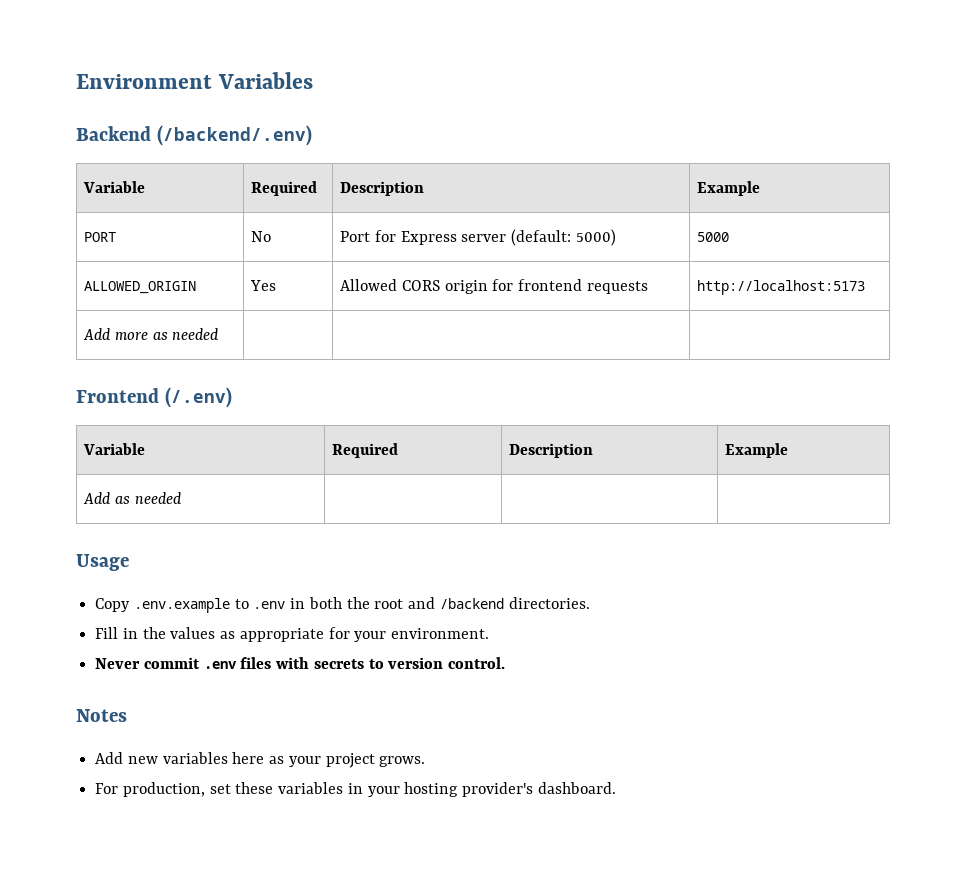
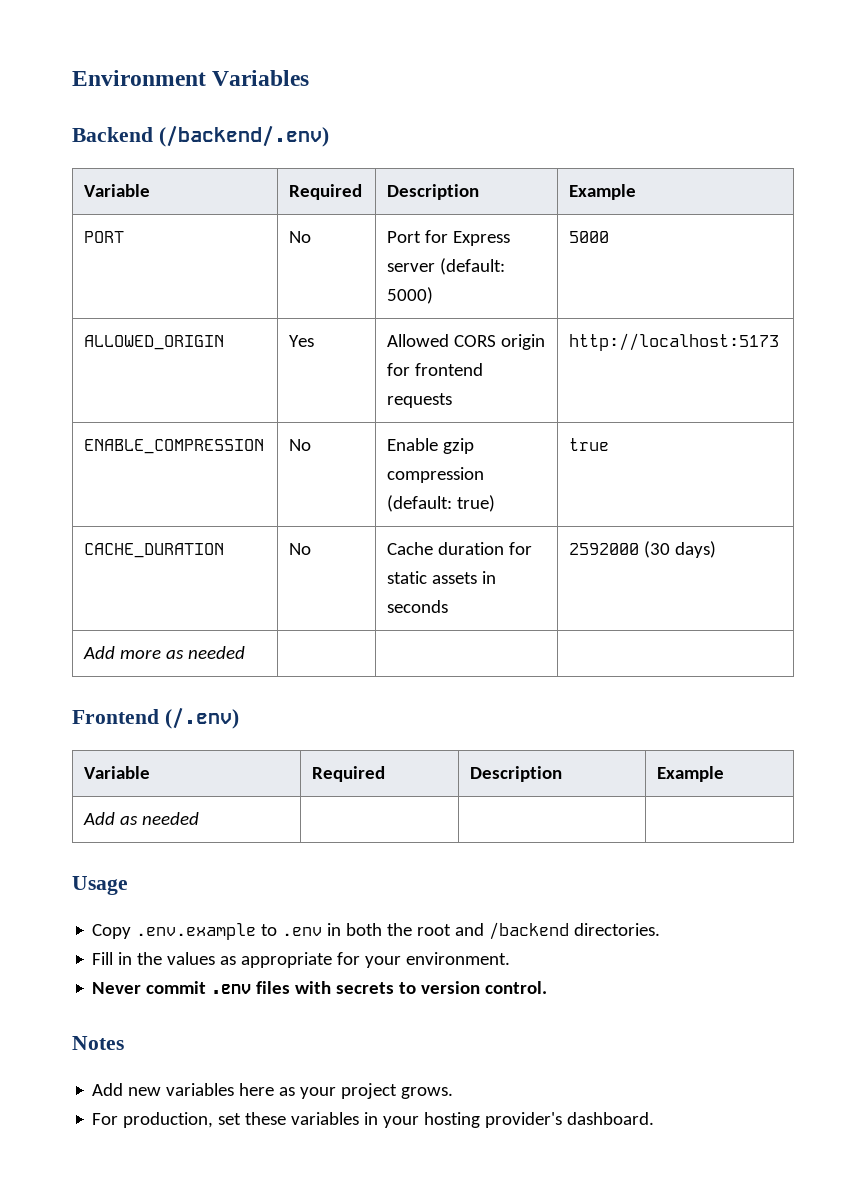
+ ENABLE_COMPRESSION | No | Enable gzip compression (default: true) | true
+ CACHE_DURATION | No | Cache duration for static assets in seconds | 2592000 (30 days)

